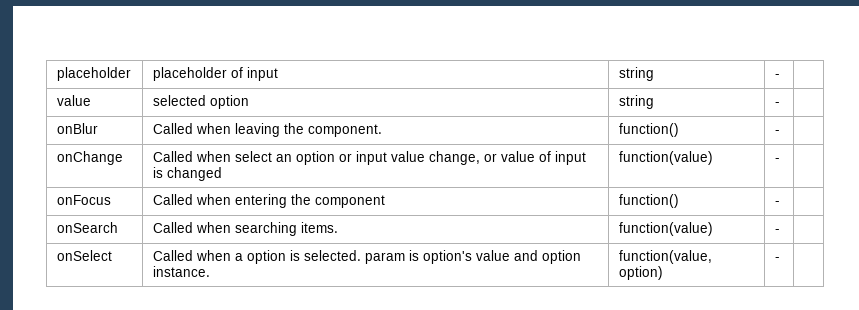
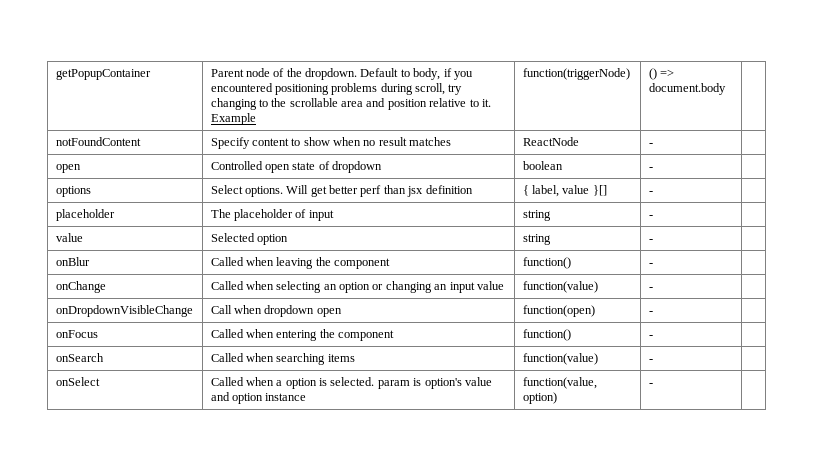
+ getPopupContainer | Parent node of the dropdown. Default to body, if you encountered positioning problems during scroll, try changing to the scrollable area and position relative to it. Example | function(triggerNode) | () => document.body |
+ notFoundContent | Specify content to show when no result matches | ReactNode | - |
+ open | Controlled open state of dropdown | boolean | - |
+ options | Select options. Will get better perf than jsx definition | { label, value }[] | - |
- placeholder | placeholder of input | string | - |
+ placeholder | The placeholder of input | string | - |
- value | selected option | string | - |
+ value | Selected option | string | - |
- onBlur | Called when leaving the component. | function() | - |
+ onBlur | Called when leaving the component | function() | - |
- onChange | Called when select an option or input value change, or value of input is changed | function(value) | - |
+ onChange | Called when selecting an option or changing an input value | function(value) | - |
+ onDropdownVisibleChange | Call when dropdown open | function(open) | - |
- onSearch | Called when searching items. | function(value) | - |
+ onSearch | Called when searching items | function(value) | - |
- onSelect | Called when a option is selected. param is option's value and option instance. | function(value, option) | - |
+ onSelect | Called when a option is selected. param is option's value and option instance | function(value, option) | - |

